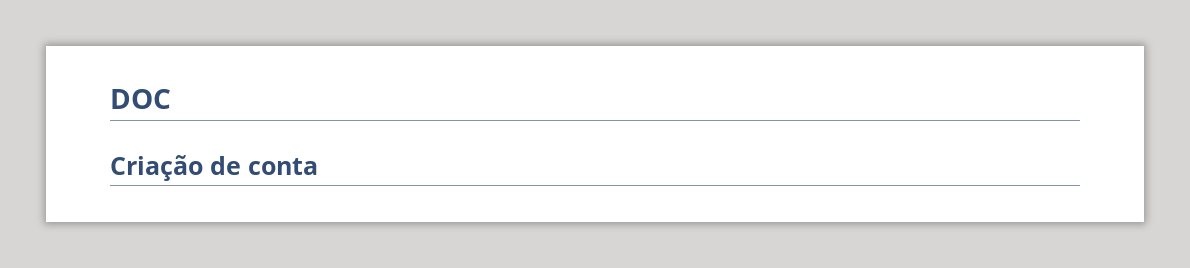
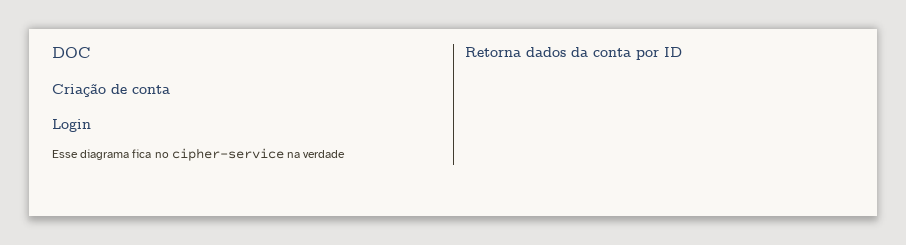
+ Login
+ Esse diagrama fica no cipher-service na verdade
+ Retorna dados da conta por ID

